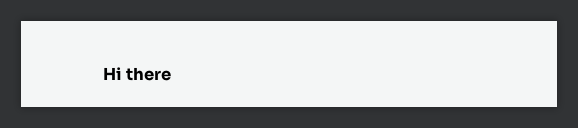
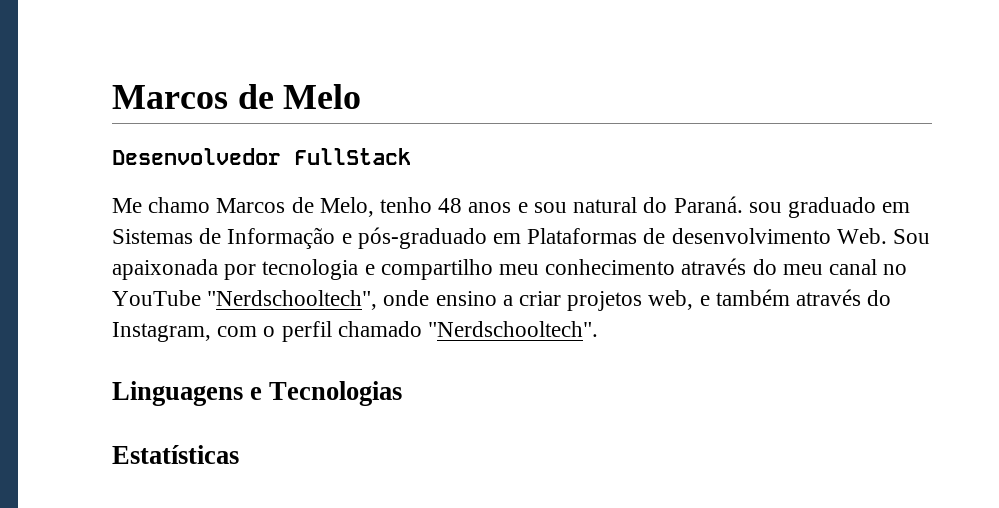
- Hi there
+ Marcos de Melo
+ Desenvolvedor FullStack
+ Me chamo Marcos de Melo, tenho 48 anos e sou natural do Paraná. sou graduado em Sistemas de Informação e pós-graduado em Plataformas de desenvolvimento Web. Sou apaixonada por tecnologia e compartilho meu conhecimento através do meu canal no YouTube "Nerdschooltech", onde ensino a criar projetos web, e também através do Instagram, com o perfil chamado "Nerdschooltech".
+ Linguagens e Tecnologias
+ Estatísticas

